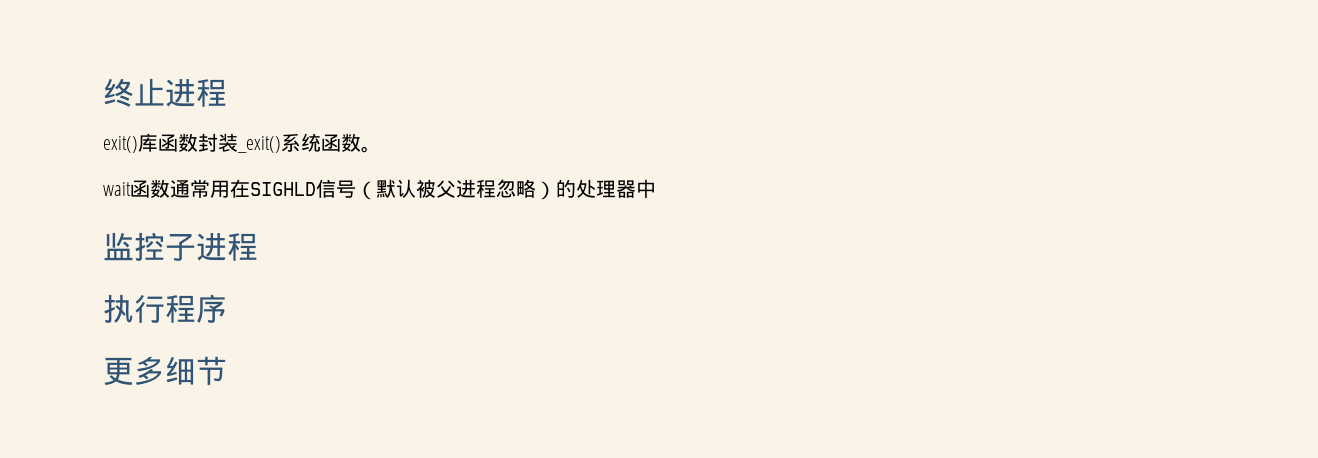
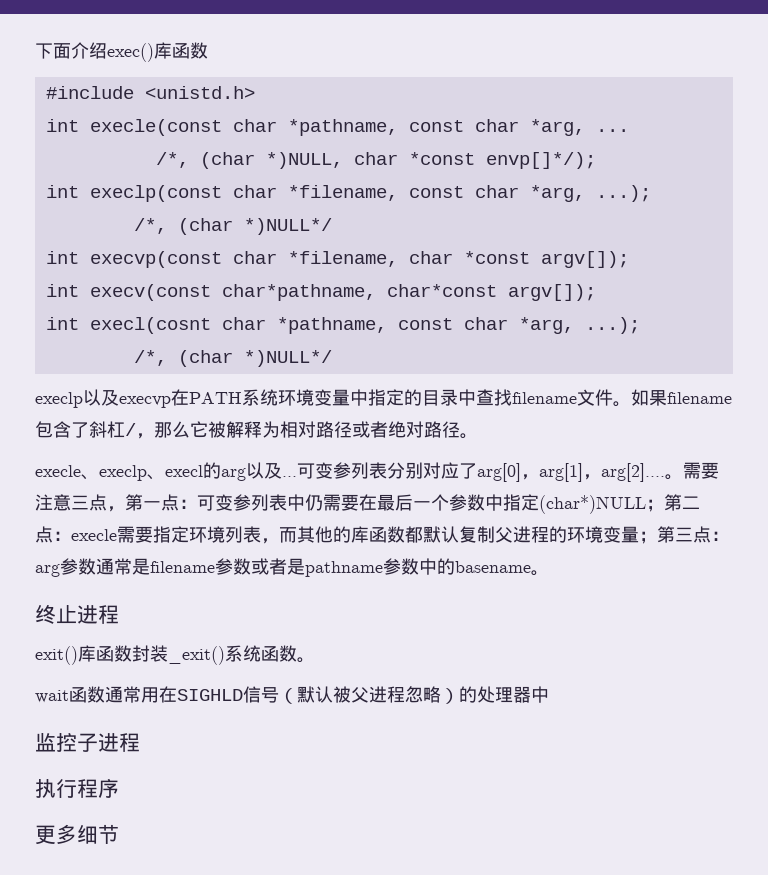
+ 下面介绍exec()库函数
+ #include <unistd.h>
+ int execle(const char *pathname, const char *arg, ...
+ /*, (char *)NULL, char *const envp[]*/);
+ int execlp(const char *filename, const char *arg, ...);
+ /*, (char *)NULL*/
+ int execvp(const char *filename, char *const argv[]);
+ int execv(const char*pathname, char*const argv[]);
+ int execl(cosnt char *pathname, const char *arg, ...);
+ /*, (char *)NULL*/
+ execlp以及execvp在PATH系统环境变量中指定的目录中查找filename文件。如果filename包含了斜杠/，那么它被解释为相对路径或者绝对路径。
+ execle、execlp、execl的arg以及...可变参列表分别对应了arg[0]，arg[1]，arg[2]....。需要注意三点，第一点：可变参列表中仍需要在最后一个参数中指定(char*)NULL；第二点：execle需要指定环境列表，而其他的库函数都默认复制父进程的环境变量；第三点：arg参数通常是filename参数或者是pathname参数中的basename。

